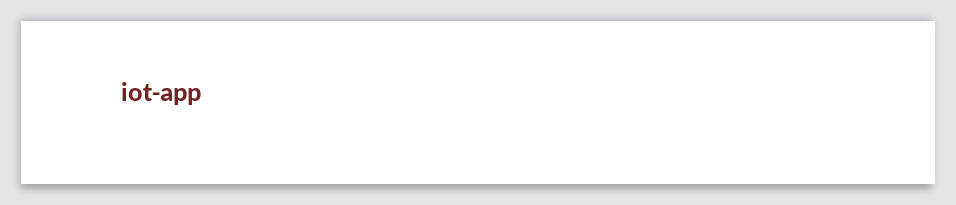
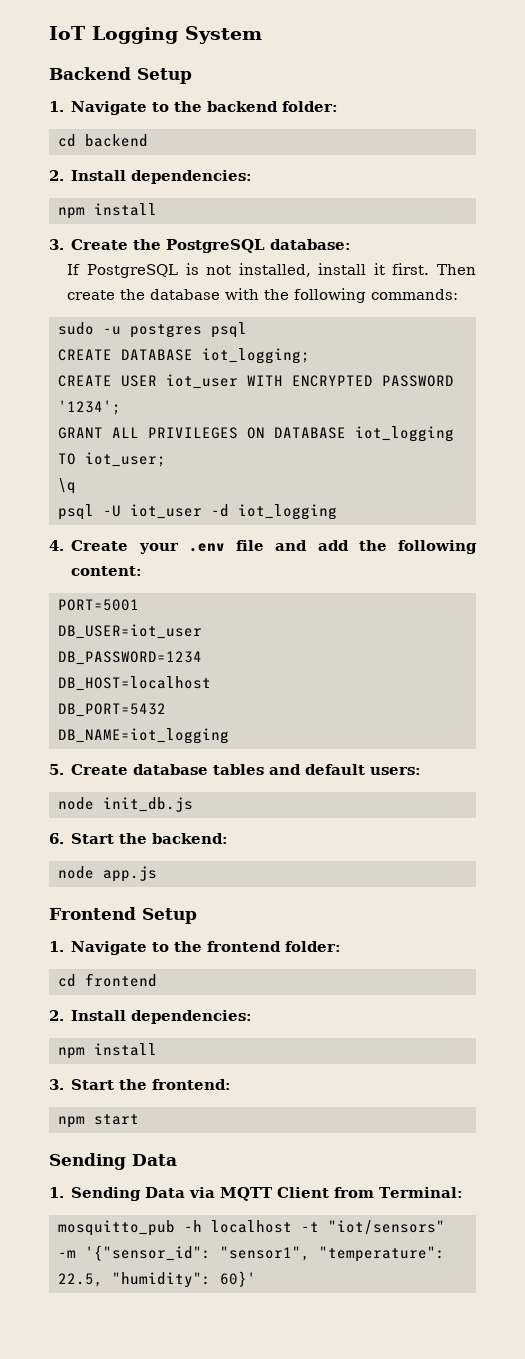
- iot-app
+ IoT Logging System
+ Backend Setup
+ 1. Navigate to the backend folder:
+ cd backend
+ 2. Install dependencies:
+ npm install
+ 3. Create the PostgreSQL database:
+ If PostgreSQL is not installed, install it first. Then create the database with the following commands:
+ sudo -u postgres psql
+ CREATE DATABASE iot_logging;
+ CREATE USER iot_user WITH ENCRYPTED PASSWORD '1234';
+ GRANT ALL PRIVILEGES ON DATABASE iot_logging TO iot_user;
+ \q
+ psql -U iot_user -d iot_logging
+ 4. Create your .env file and add the following content:
+ PORT=5001
+ DB_USER=iot_user
+ DB_PASSWORD=1234
+ DB_HOST=localhost
+ DB_PORT=5432
+ DB_NAME=iot_logging
+ 5. Create database tables and default users:
+ node init_db.js
+ 6. Start the backend:
+ node app.js
+ Frontend Setup
+ 1. Navigate to the frontend folder:
+ cd frontend
+ 2. Install dependencies:
+ npm install
+ 3. Start the frontend:
+ npm start
+ Sending Data
+ 1. Sending Data via MQTT Client from Terminal:
+ mosquitto_pub -h localhost -t "iot/sensors" -m '{"sensor_id": "sensor1", "temperature": 22.5, "humidity": 60}'

